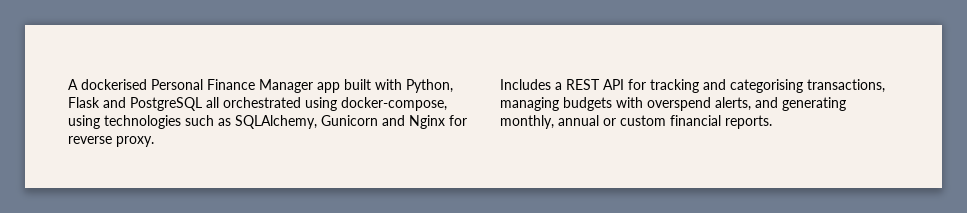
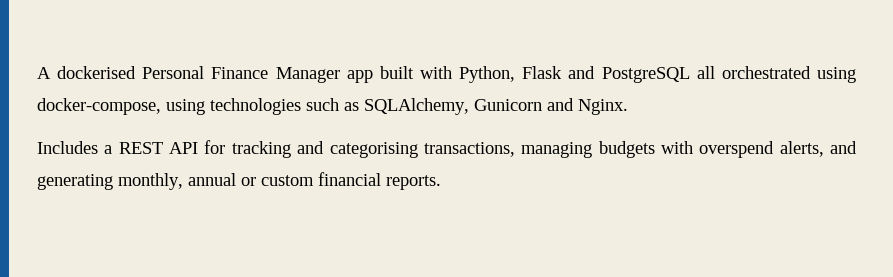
- A dockerised Personal Finance Manager app built with Python, Flask and PostgreSQL all orchestrated using docker-compose, using technologies such as SQLAlchemy, Gunicorn and Nginx for reverse proxy.
+ A dockerised Personal Finance Manager app built with Python, Flask and PostgreSQL all orchestrated using docker-compose, using technologies such as SQLAlchemy, Gunicorn and Nginx.

